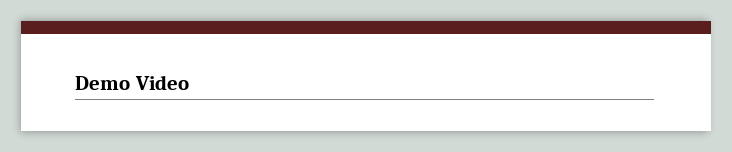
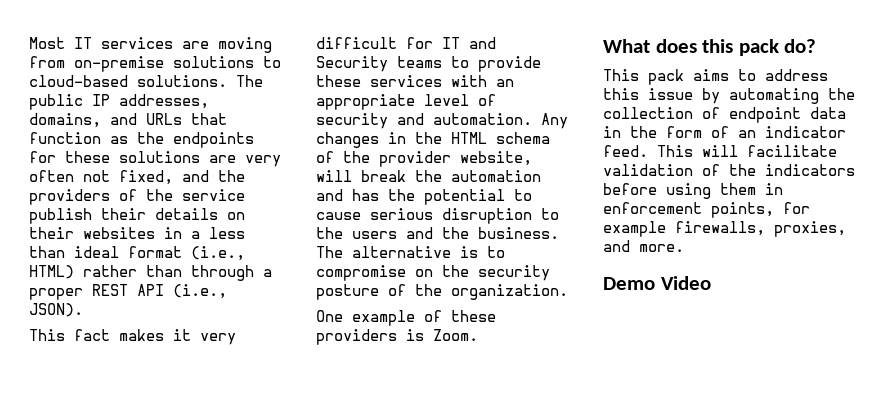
+ Most IT services are moving from on-premise solutions to cloud-based solutions. The public IP addresses, domains, and URLs that function as the endpoints for these solutions are very often not fixed, and the providers of the service publish their details on their websites in a less than ideal format (i.e., HTML) rather than through a proper REST API (i.e., JSON).
+ This fact makes it very difficult for IT and Security teams to provide these services with an appropriate level of security and automation. Any changes in the HTML schema of the provider website, will break the automation and has the potential to cause serious disruption to the users and the business. The alternative is to compromise on the security posture of the organization.
+ One example of these providers is Zoom.
+ What does this pack do?
+ This pack aims to address this issue by automating the collection of endpoint data in the form of an indicator feed. This will facilitate validation of the indicators before using them in enforcement points, for example firewalls, proxies, and more.

